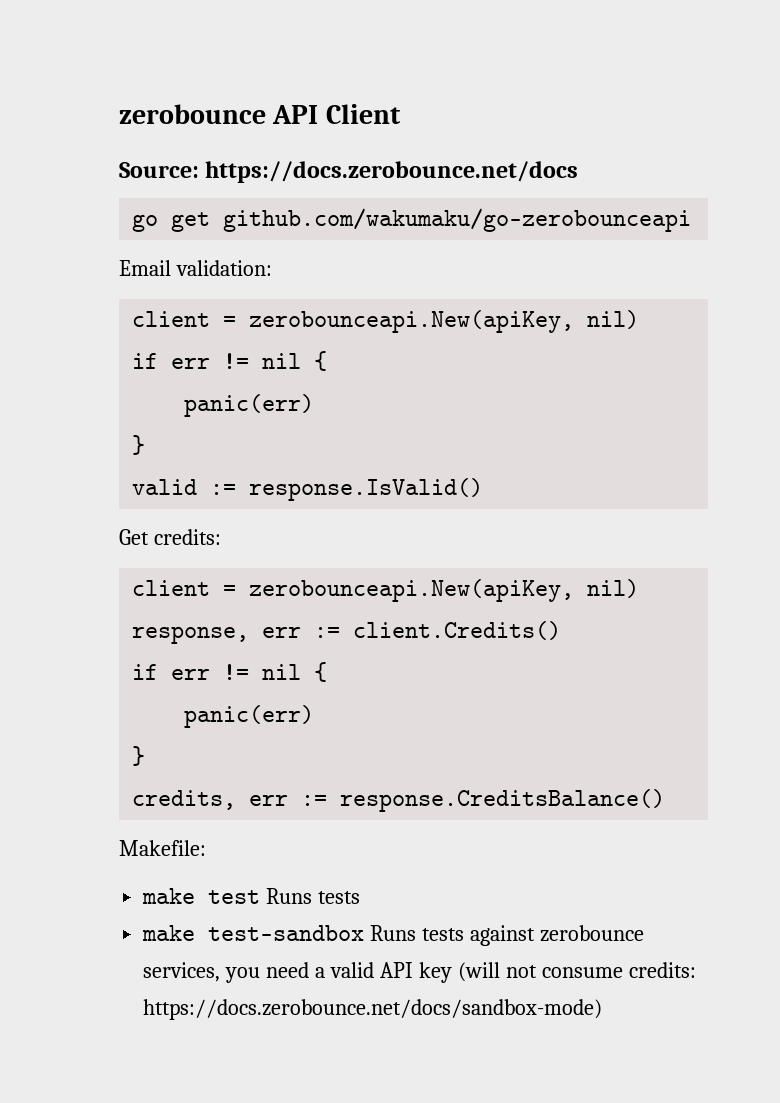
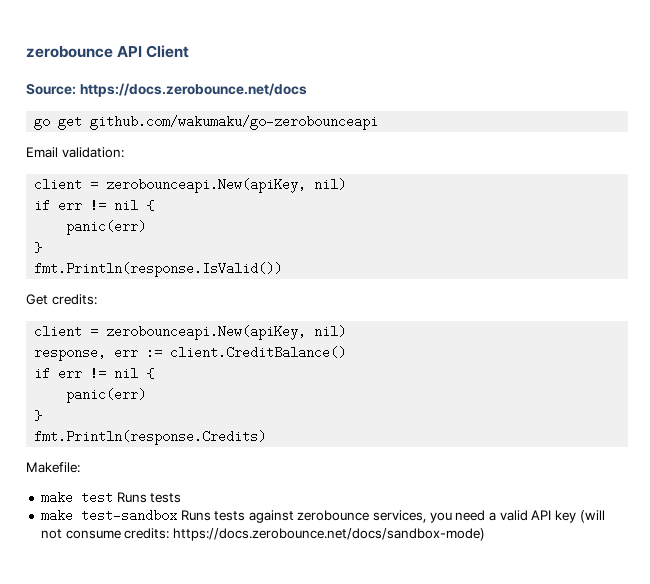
- valid := response.IsValid()
+ fmt.Println(response.IsValid())
- response, err := client.Credits()
+ response, err := client.CreditBalance()
  if err != nil {
  panic(err)
  }
- credits, err := response.CreditsBalance()
+ fmt.Println(response.Credits)

